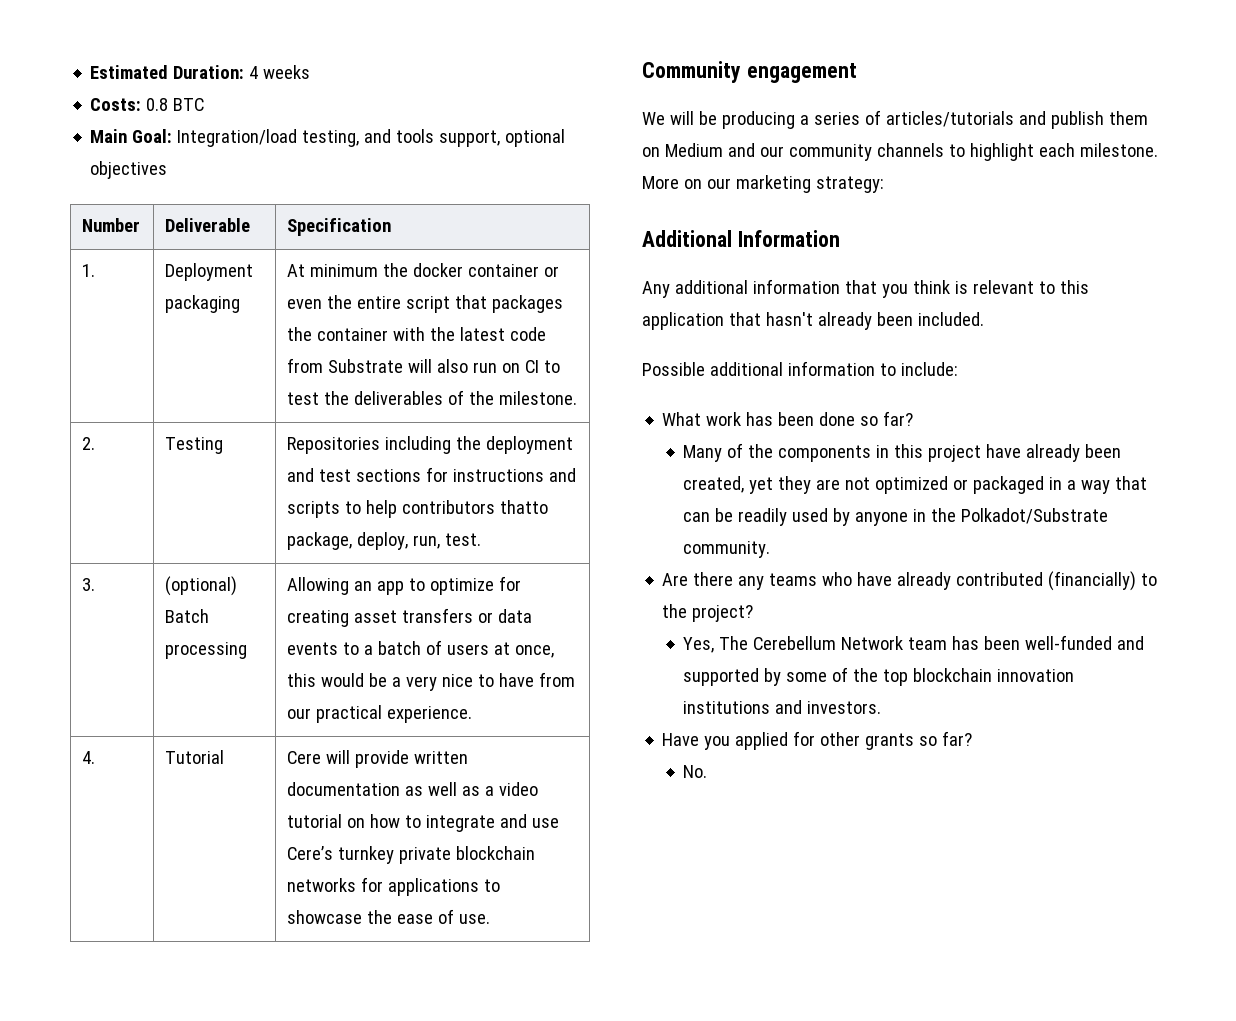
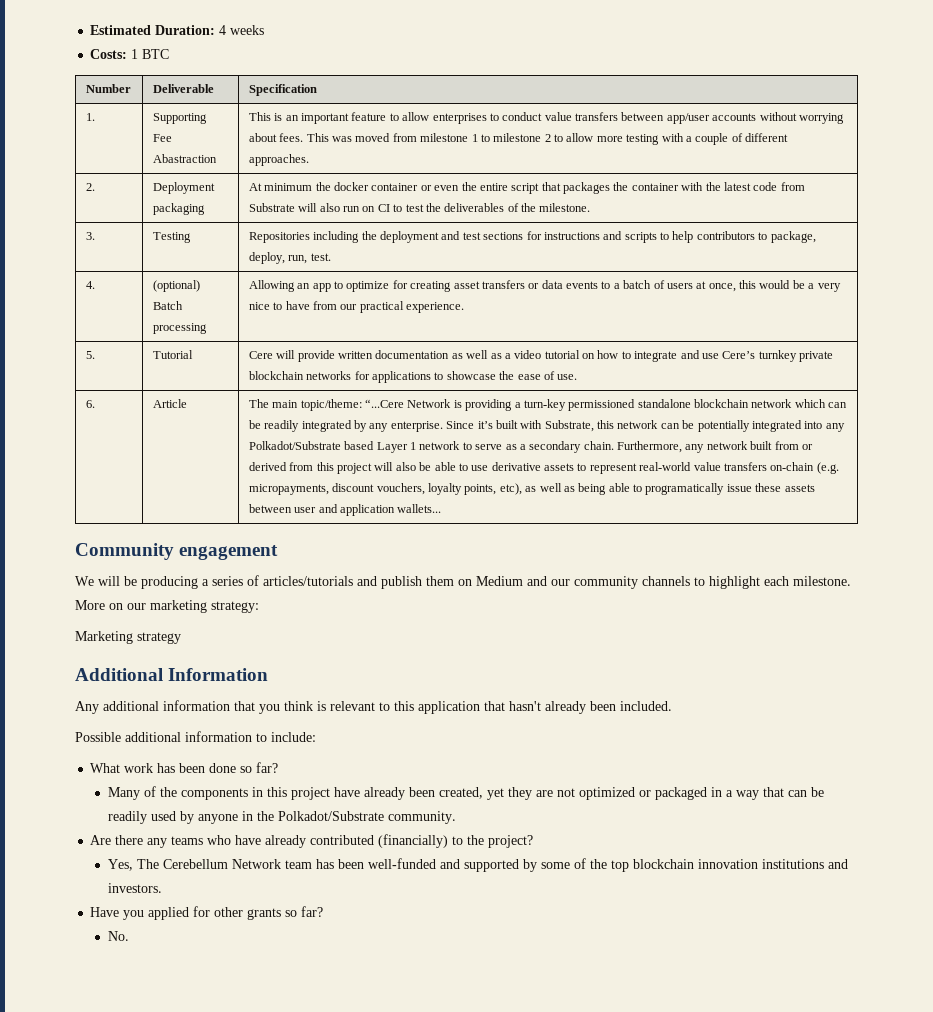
- Costs: 0.8 BTC
+ Costs: 1 BTC
- Main Goal: Integration/load testing, and tools support, optional objectives
  Number | Deliverable | Specification
- 1. | Deployment packaging | At minimum the docker container or even the entire script that packages the container with the latest code from Substrate will also run on CI to test the deliverables of the milestone.
+ 1. | Supporting Fee Abastraction | This is an important feature to allow enterprises to conduct value transfers between app/user accounts without worrying about fees. This was moved from milestone 1 to milestone 2 to allow more testing with a couple of different approaches.
+ 2. | Deployment packaging | At minimum the docker container or even the entire script that packages the container with the latest code from Substrate will also run on CI to test the deliverables of the milestone.
- 2. | Testing | Repositories including the deployment and test sections for instructions and scripts to help contributors thatto package, deploy, run, test.
+ 3. | Testing | Repositories including the deployment and test sections for instructions and scripts to help contributors to package, deploy, run, test.
- 3. | (optional) Batch processing | Allowing an app to optimize for creating asset transfers or data events to a batch of users at once, this would be a very nice to have from our practical experience.
+ 4. | (optional) Batch processing | Allowing an app to optimize for creating asset transfers or data events to a batch of users at once, this would be a very nice to have from our practical experience.
- 4. | Tutorial | Cere will provide written documentation as well as a video tutorial on how to integrate and use Cere’s turnkey private blockchain networks for applications to showcase the ease of use.
+ 5. | Tutorial | Cere will provide written documentation as well as a video tutorial on how to integrate and use Cere’s turnkey private blockchain networks for applications to showcase the ease of use.
+ 6. | Article | The main topic/theme: “...Cere Network is providing a turn-key permissioned standalone blockchain network which can be readily integrated by any enterprise. Since it’s built with Substrate, this network can be potentially integrated into any Polkadot/Substrate based Layer 1 network to serve as a secondary chain. Furthermore, any network built from or derived from this project will also be able to use derivative assets to represent real-world value transfers on-chain (e.g. micropayments, discount vouchers, loyalty points, etc), as well as being able to programatically issue these assets between user and application wallets...
+ Marketing strategy

